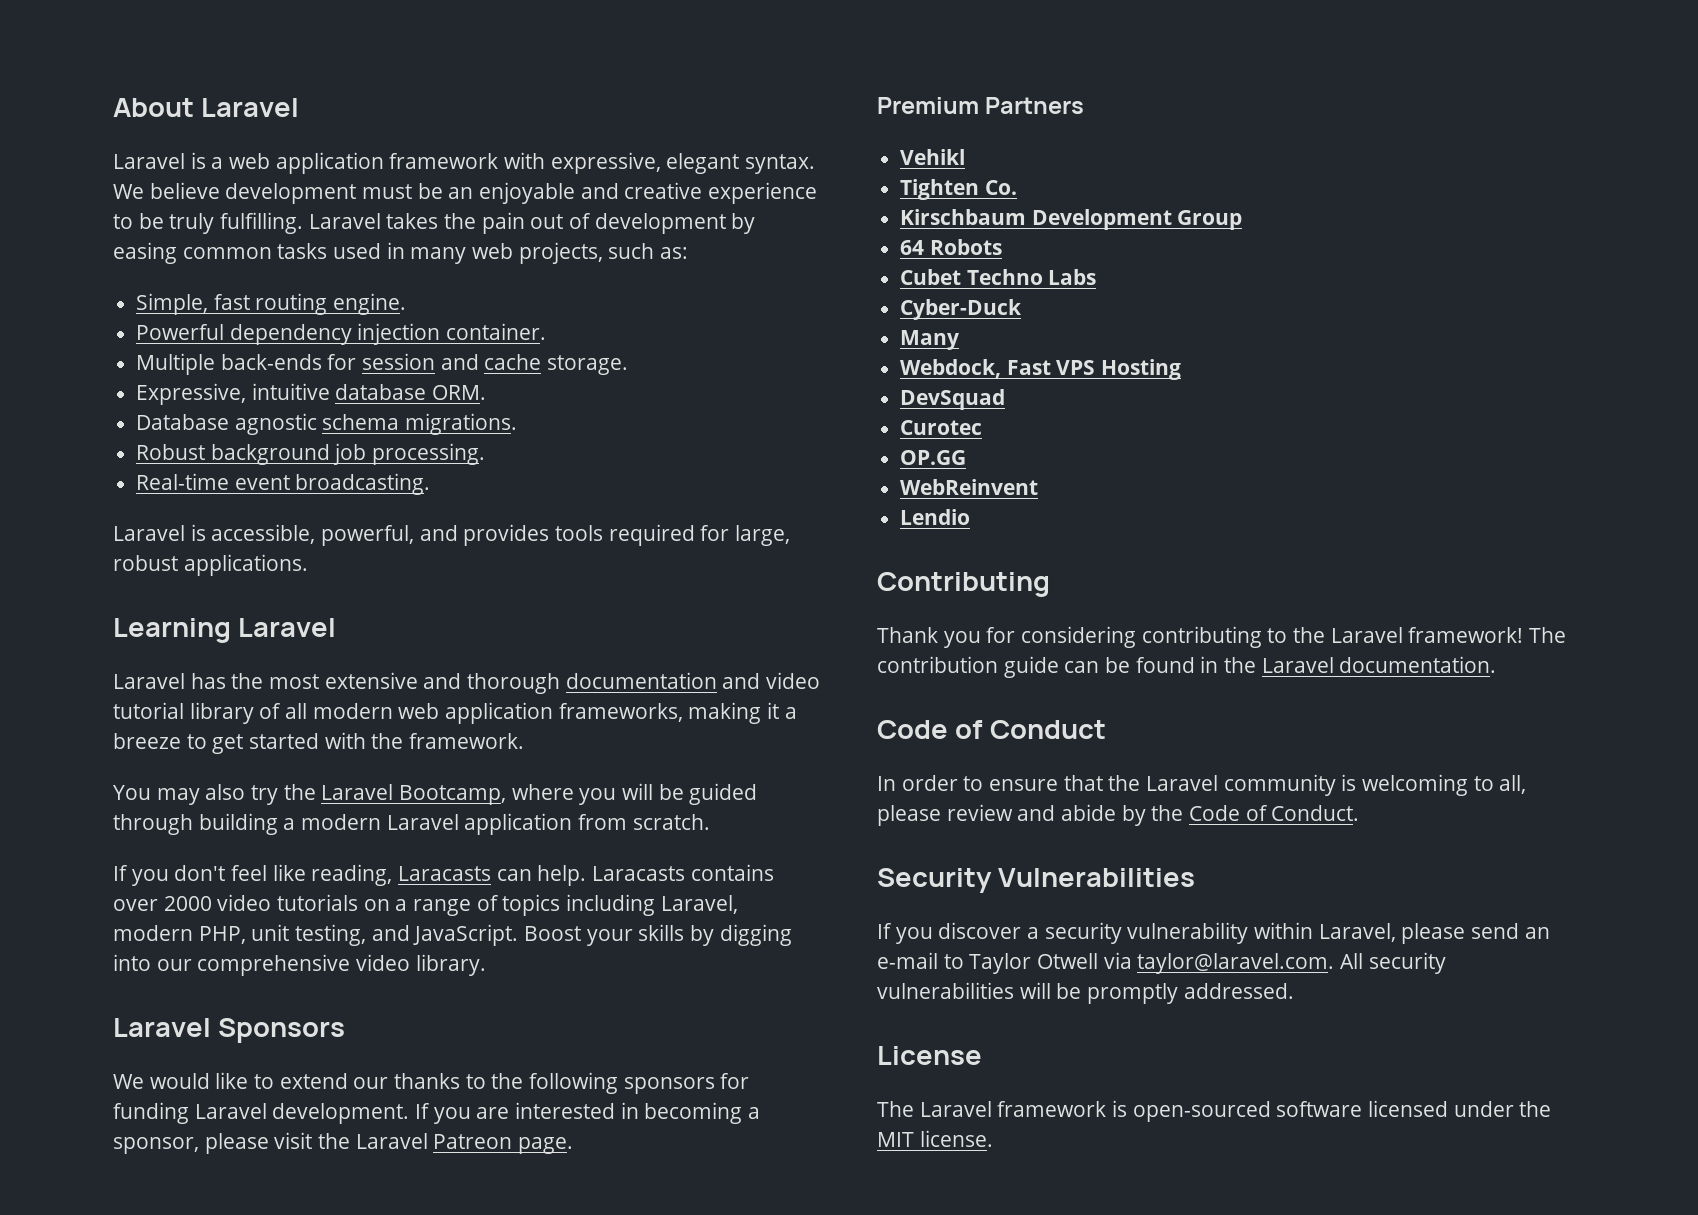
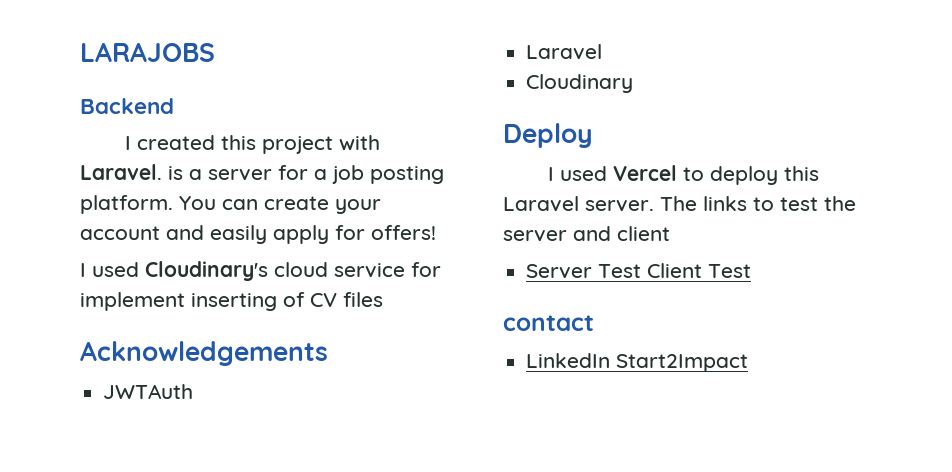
- About Laravel
- Laravel is a web application framework with expressive, elegant syntax. We believe development must be an enjoyable and creative experience to be truly fulfilling. Laravel takes the pain out of development by easing common tasks used in many web projects, such as:
- Simple, fast routing engine.
- Powerful dependency injection container.
- Multiple back-ends for session and cache storage.
- Expressive, intuitive database ORM.
- Database agnostic schema migrations.
- Robust background job processing.
- Real-time event broadcasting.
- Laravel is accessible, powerful, and provides tools required for large, robust applications.
- Learning Laravel
- Laravel has the most extensive and thorough documentation and video tutorial library of all modern web application frameworks, making it a breeze to get started with the framework.
- You may also try the Laravel Bootcamp, where you will be guided through building a modern Laravel application from scratch.
- If you don't feel like reading, Laracasts can help. Laracasts contains over 2000 video tutorials on a range of topics including Laravel, modern PHP, unit testing, and JavaScript. Boost your skills by digging into our comprehensive video library.
- Laravel Sponsors
- We would like to extend our thanks to the following sponsors for funding Laravel development. If you are interested in becoming a sponsor, please visit the Laravel Patreon page.
- Premium Partners
- Vehikl
- Tighten Co.
- Kirschbaum Development Group
- 64 Robots
- Cubet Techno Labs
- Cyber-Duck
- Many
- Webdock, Fast VPS Hosting
- DevSquad
- Curotec
- OP.GG
- WebReinvent
- Lendio
- Contributing
- Thank you for considering contributing to the Laravel framework! The contribution guide can be found in the Laravel documentation.
- Code of Conduct
- In order to ensure that the Laravel community is welcoming to all, please review and abide by the Code of Conduct.
- Security Vulnerabilities
- If you discover a security vulnerability within Laravel, please send an e-mail to Taylor Otwell via taylor@laravel.com. All security vulnerabilities will be promptly addressed.
- License
- The Laravel framework is open-sourced software licensed under the MIT license.
+ LARAJOBS
+ Backend
+ I created this project with Laravel. is a server for a job posting platform. You can create your account and easily apply for offers!
+ I used Cloudinary's cloud service for implement inserting of CV files
+ Acknowledgements
+ JWTAuth
+ Laravel
+ Cloudinary
+ Deploy
+ I used Vercel to deploy this Laravel server. The links to test the server and client
+ Server Test Client Test
+ contact
+ LinkedIn Start2Impact

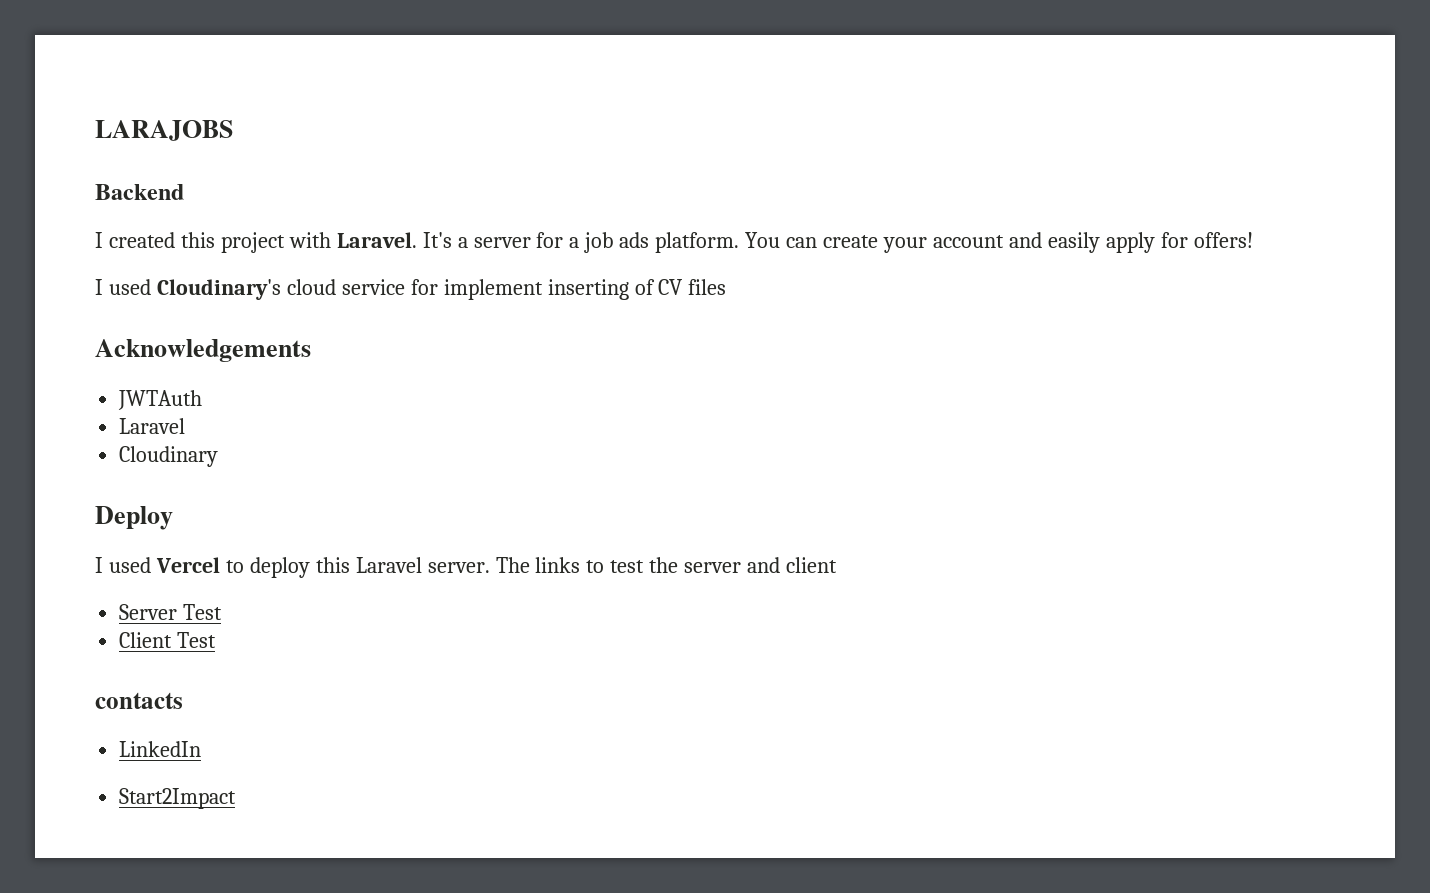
- I created this project with Laravel. is a server for a job posting platform.
+ I created this project with Laravel. It's a server for a job ads platform.
- Server Test Client Test
+ Server Test
+ Client Test
- contact
+ contacts
- LinkedIn Start2Impact
+ LinkedIn
+ Start2Impact

